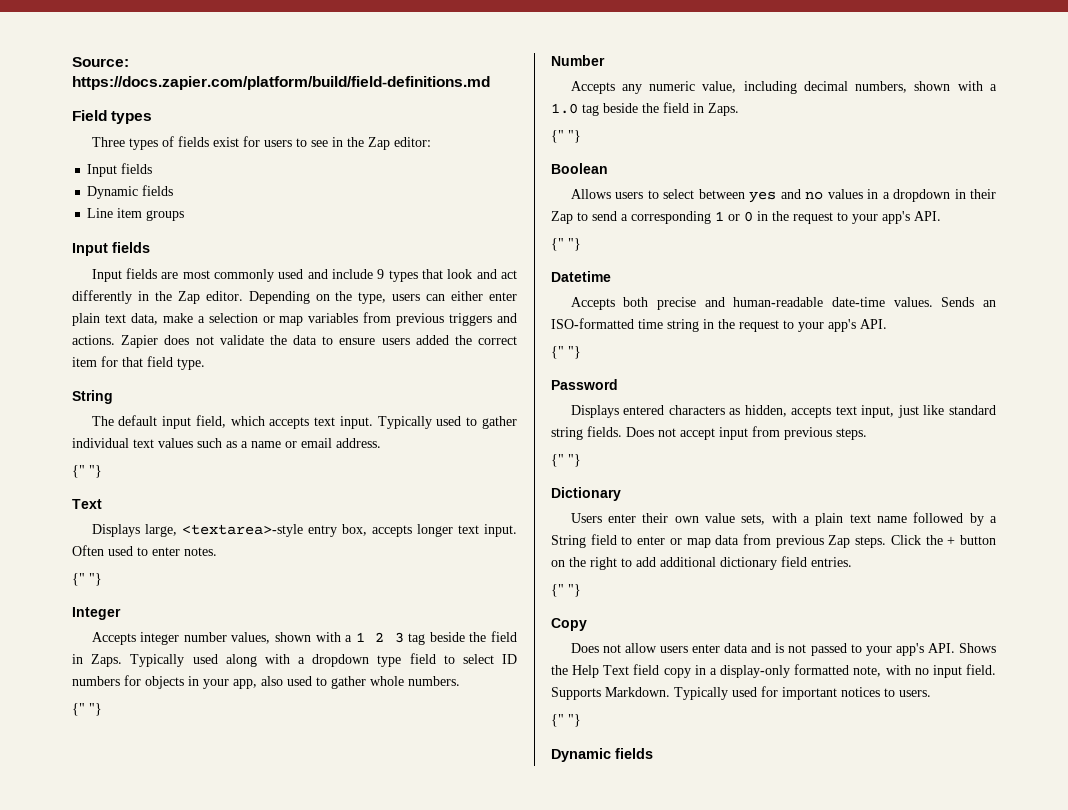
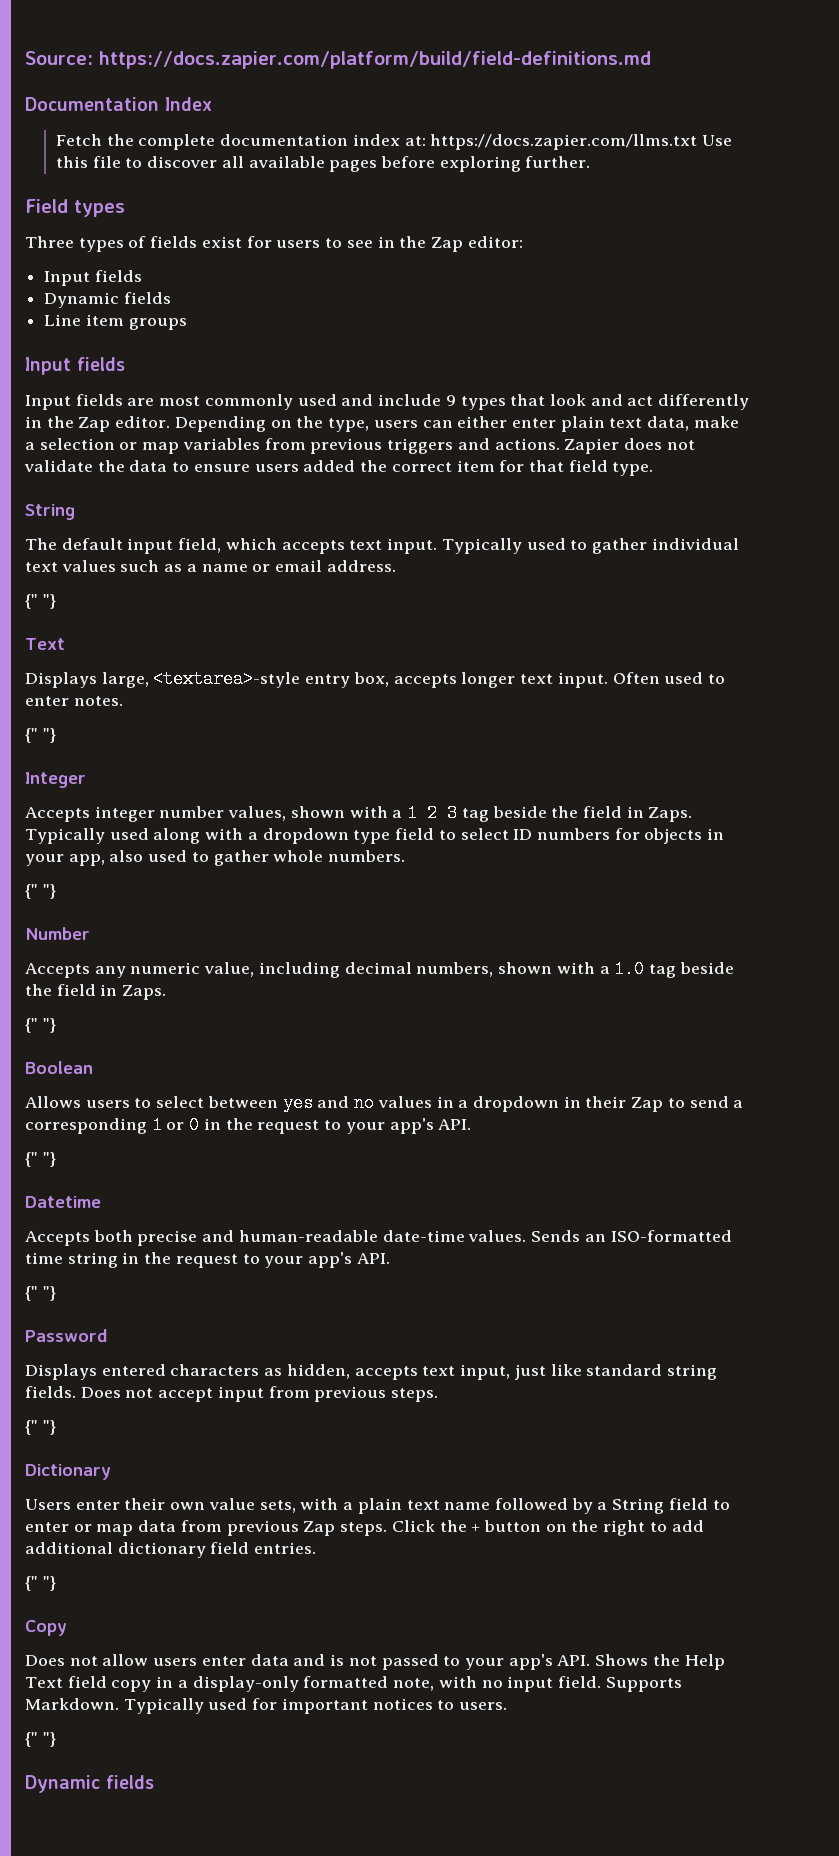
+ Documentation Index
+ Fetch the complete documentation index at: https://docs.zapier.com/llms.txt Use this file to discover all available pages before exploring further.

